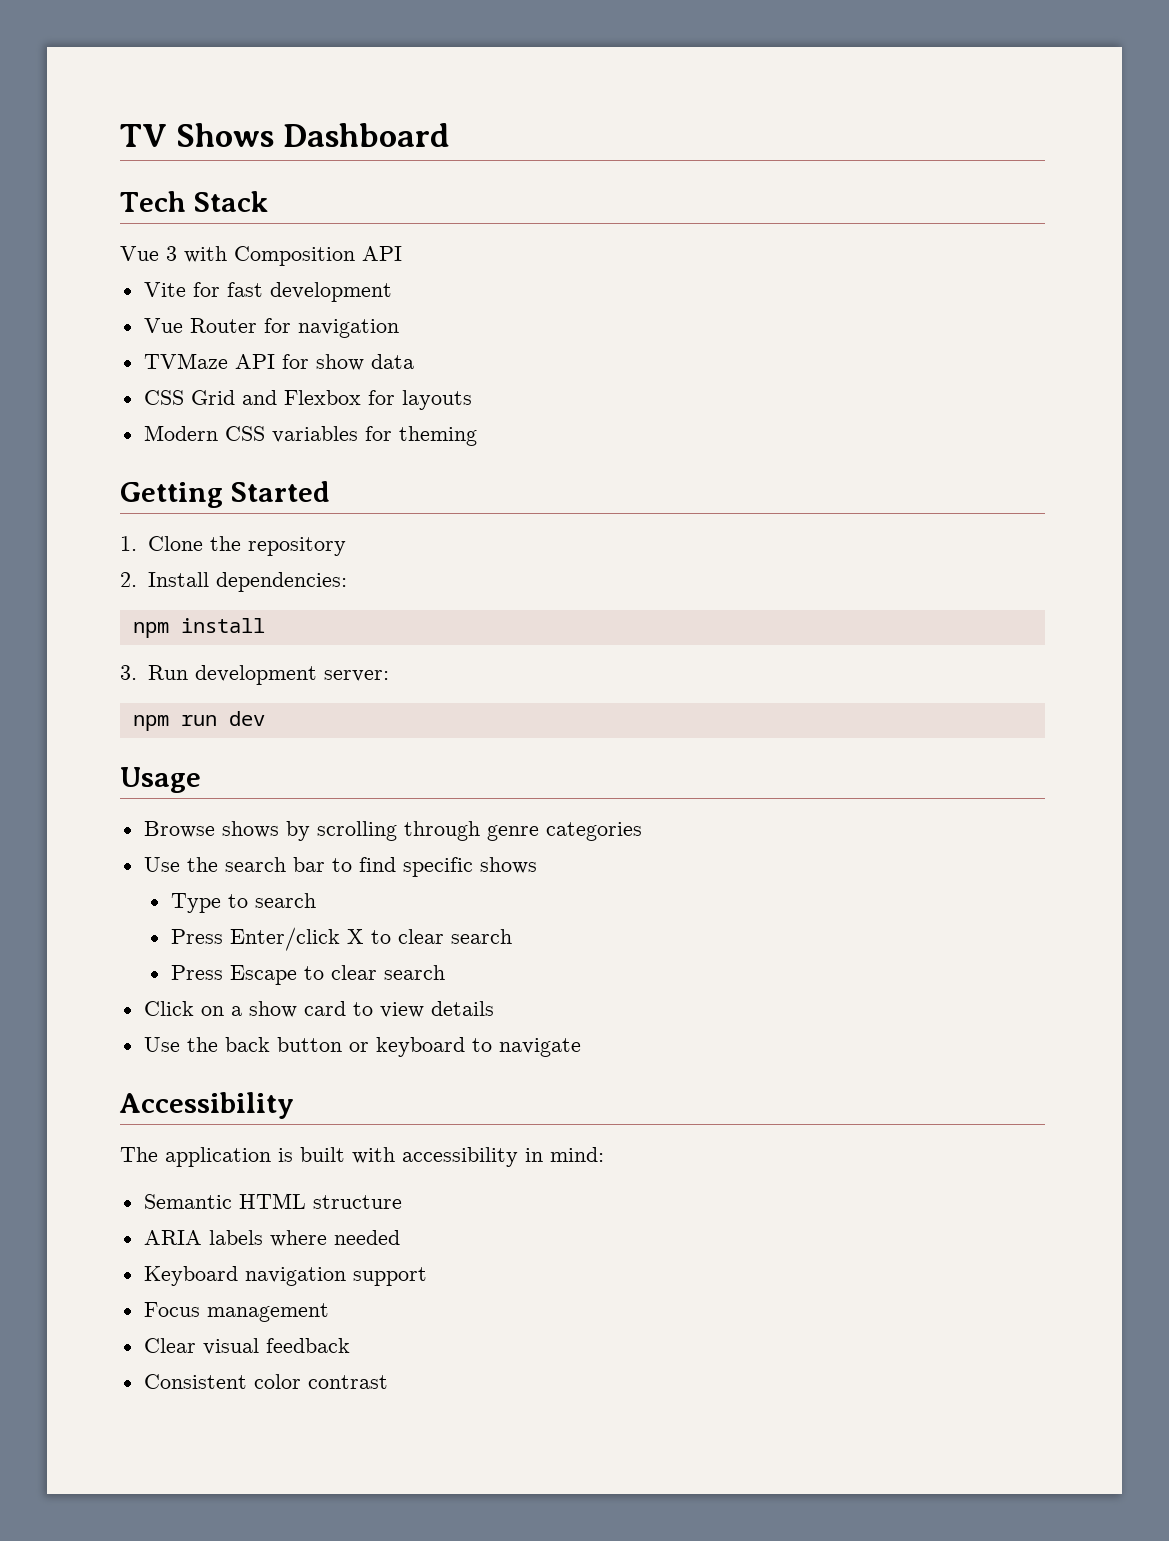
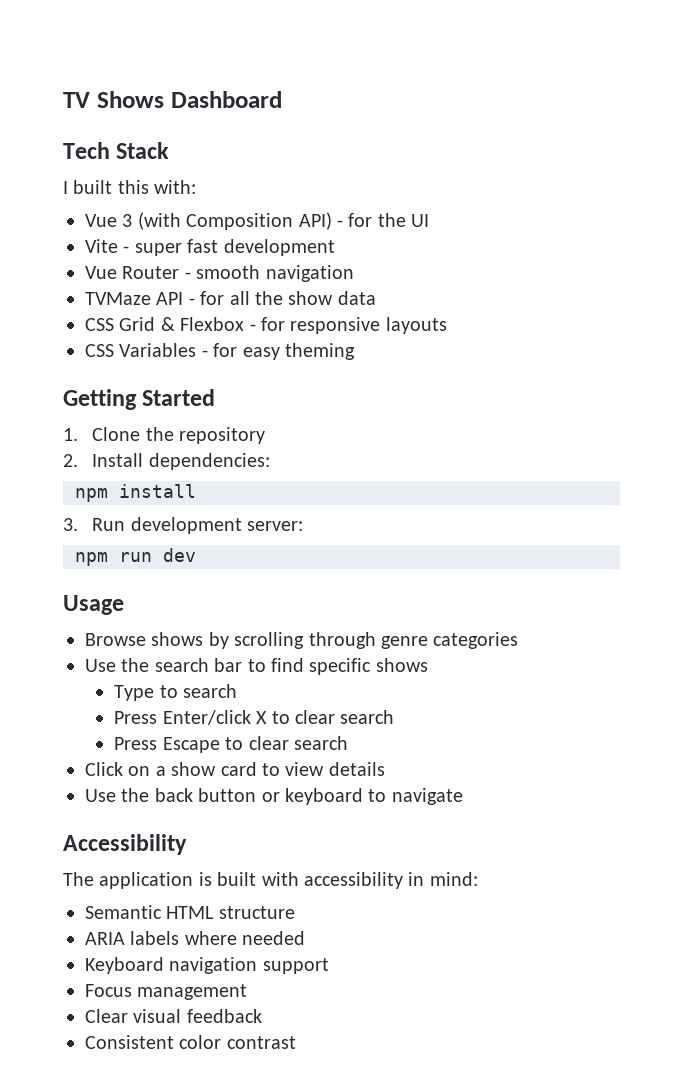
- Vue 3 with Composition API
+ I built this with:
+ Vue 3 (with Composition API) - for the UI
- Vite for fast development
+ Vite - super fast development
- Vue Router for navigation
+ Vue Router - smooth navigation
- TVMaze API for show data
+ TVMaze API - for all the show data
- CSS Grid and Flexbox for layouts
- Modern CSS variables for theming
+ CSS Grid & Flexbox - for responsive layouts
+ CSS Variables - for easy theming

